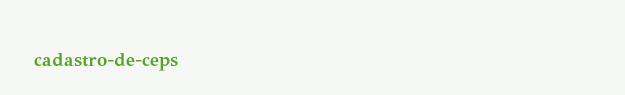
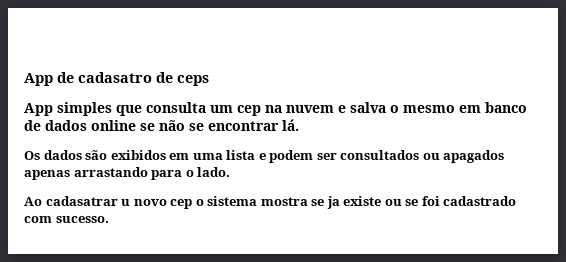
- cadastro-de-ceps
+ App de cadasatro de ceps
+ App simples que consulta um cep na nuvem e salva o mesmo em banco de dados online se não se encontrar lá.
+ Os dados são exibidos em uma lista e podem ser consultados ou apagados apenas arrastando para o lado.
+ Ao cadasatrar u novo cep o sistema mostra se ja existe ou se foi cadastrado com sucesso.

